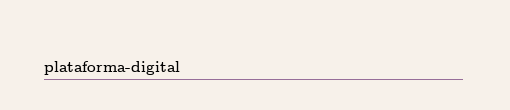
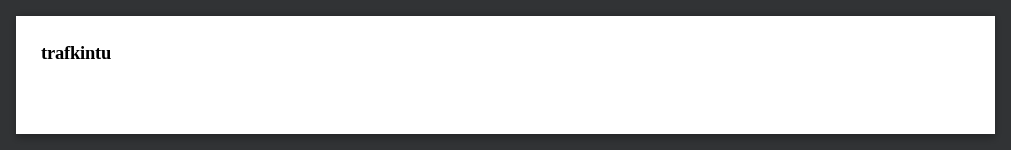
- plataforma-digital
+ trafkintu

